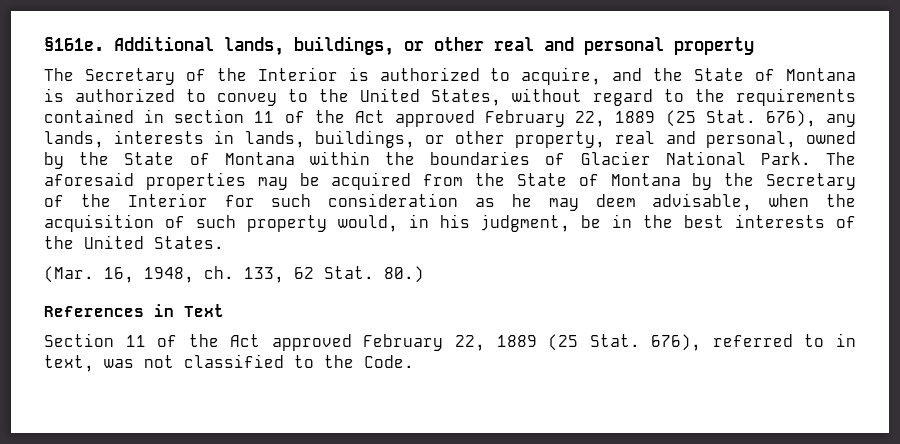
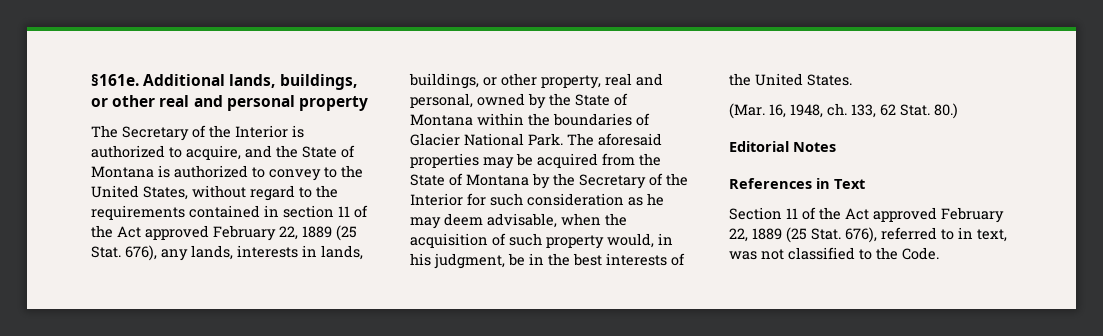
+ Editorial Notes

